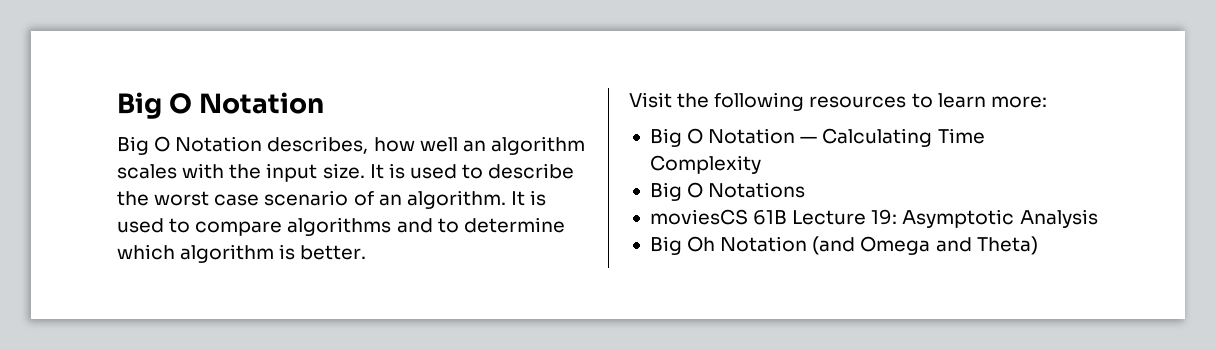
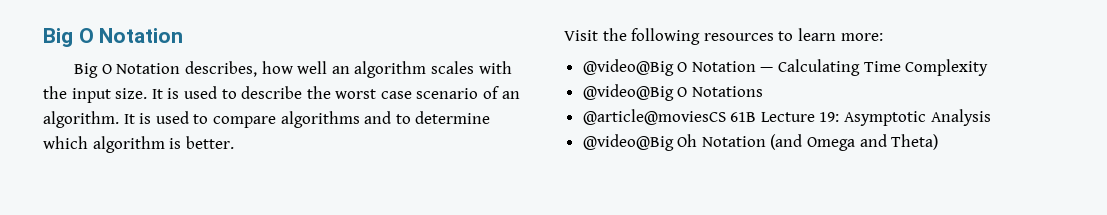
- Big O Notation — Calculating Time Complexity
+ @video@Big O Notation — Calculating Time Complexity
- Big O Notations
+ @video@Big O Notations
- moviesCS 61B Lecture 19: Asymptotic Analysis
+ @article@moviesCS 61B Lecture 19: Asymptotic Analysis
- Big Oh Notation (and Omega and Theta)
+ @video@Big Oh Notation (and Omega and Theta)

